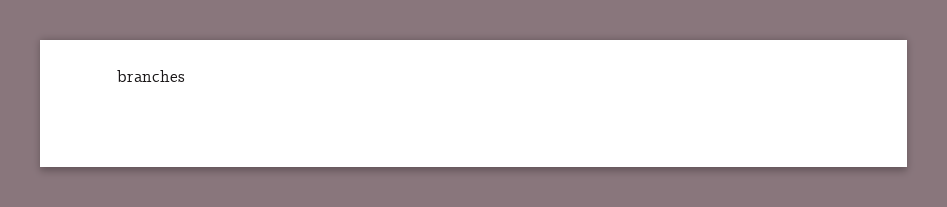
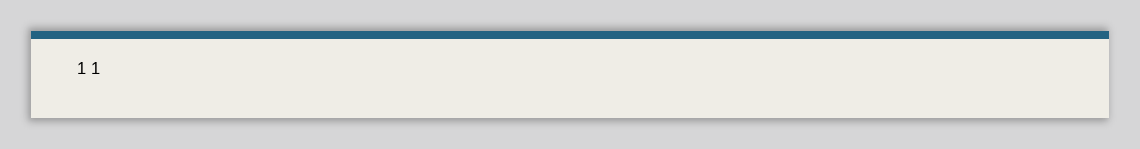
- branches
+ 1 1

